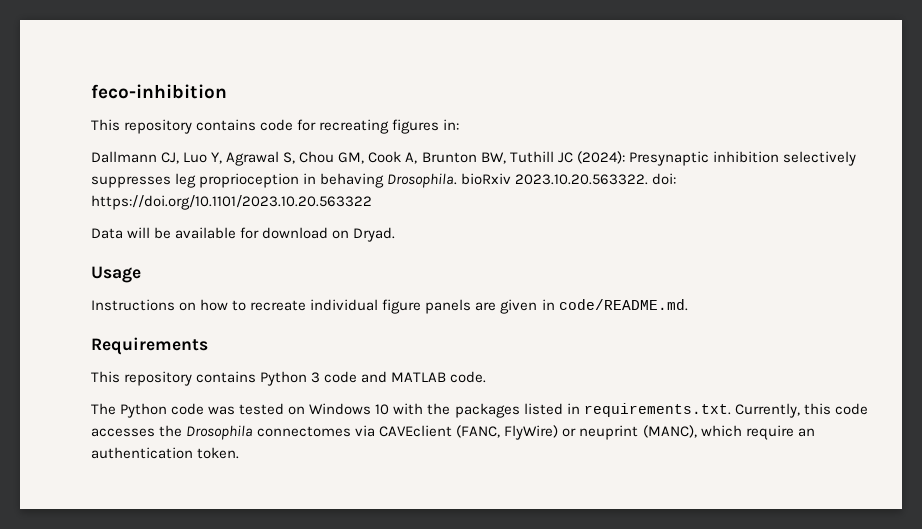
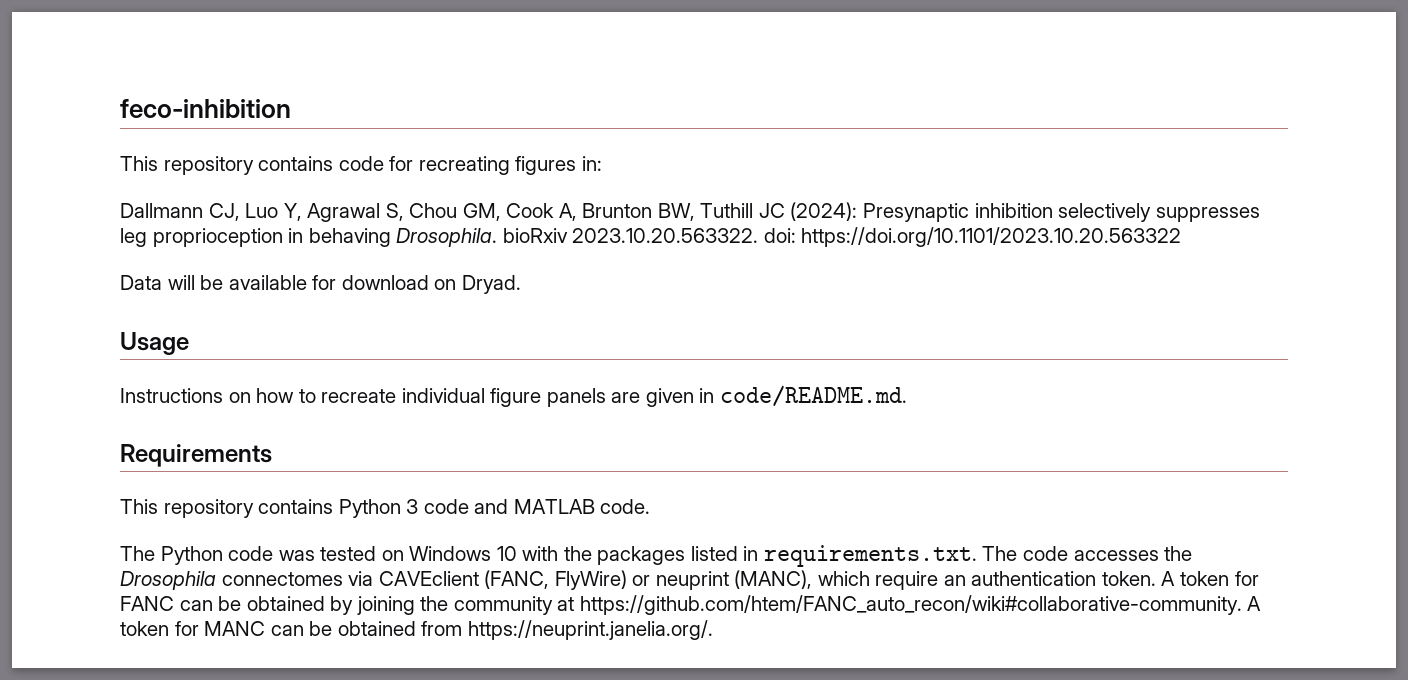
- The Python code was tested on Windows 10 with the packages listed in requirements.txt. Currently, this code accesses the Drosophila connectomes via CAVEclient (FANC, FlyWire) or neuprint (MANC), which require an authentication token.
+ The Python code was tested on Windows 10 with the packages listed in requirements.txt. The code accesses the Drosophila connectomes via CAVEclient (FANC, FlyWire) or neuprint (MANC), which require an authentication token.
+ A token for FANC can be obtained by joining the community at https://github.com/htem/FANC_auto_recon/wiki#collaborative-community. A token for MANC can be obtained from https://neuprint.janelia.org/.

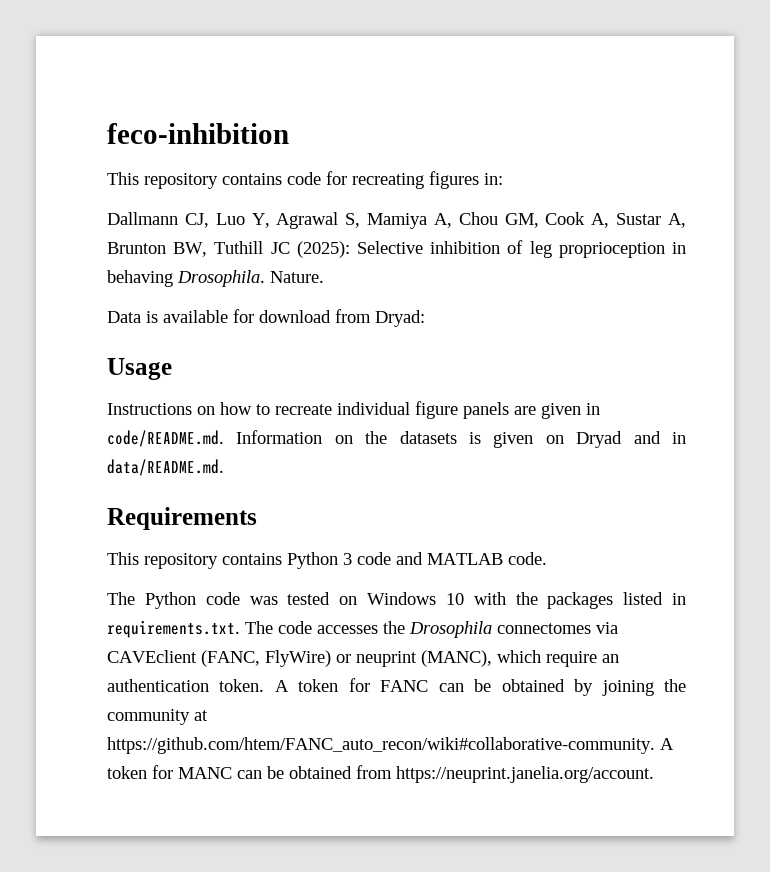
- Dallmann CJ, Luo Y, Agrawal S, Chou GM, Cook A, Brunton BW, Tuthill JC (2024): Presynaptic inhibition selectively suppresses leg proprioception in behaving Drosophila. bioRxiv 2023.10.20.563322. doi: https://doi.org/10.1101/2023.10.20.563322
+ Dallmann CJ, Luo Y, Agrawal S, Mamiya A, Chou GM, Cook A, Sustar A, Brunton BW, Tuthill JC (2025): Selective inhibition of leg proprioception in behaving Drosophila. Nature.
- Data will be available for download on Dryad.
+ Data is available for download from Dryad:
- Instructions on how to recreate individual figure panels are given in code/README.md.
+ Instructions on how to recreate individual figure panels are given in code/README.md. Information on the datasets is given on Dryad and in data/README.md.
- A token for FANC can be obtained by joining the community at https://github.com/htem/FANC_auto_recon/wiki#collaborative-community. A token for MANC can be obtained from https://neuprint.janelia.org/.
+ A token for FANC can be obtained by joining the community at https://github.com/htem/FANC_auto_recon/wiki#collaborative-community. A token for MANC can be obtained from https://neuprint.janelia.org/account.

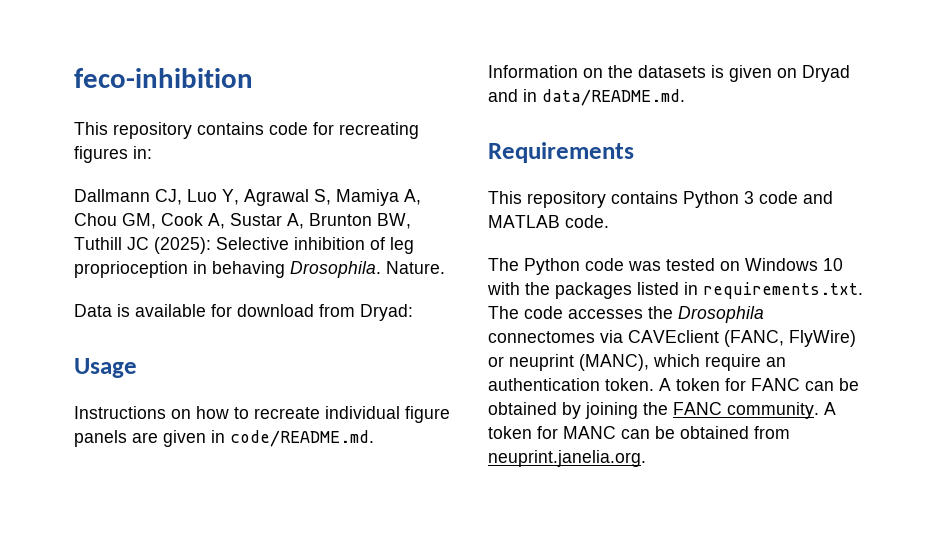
- A token for FANC can be obtained by joining the community at https://github.com/htem/FANC_auto_recon/wiki#collaborative-community. A token for MANC can be obtained from https://neuprint.janelia.org/account.
+ A token for FANC can be obtained by joining the FANC community. A token for MANC can be obtained from neuprint.janelia.org.

